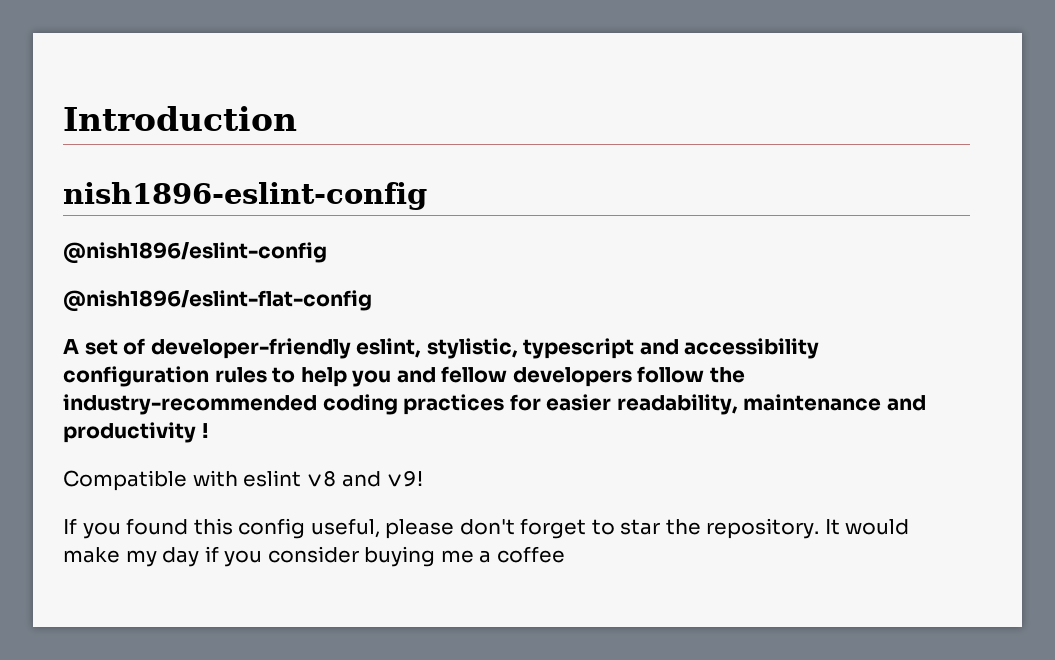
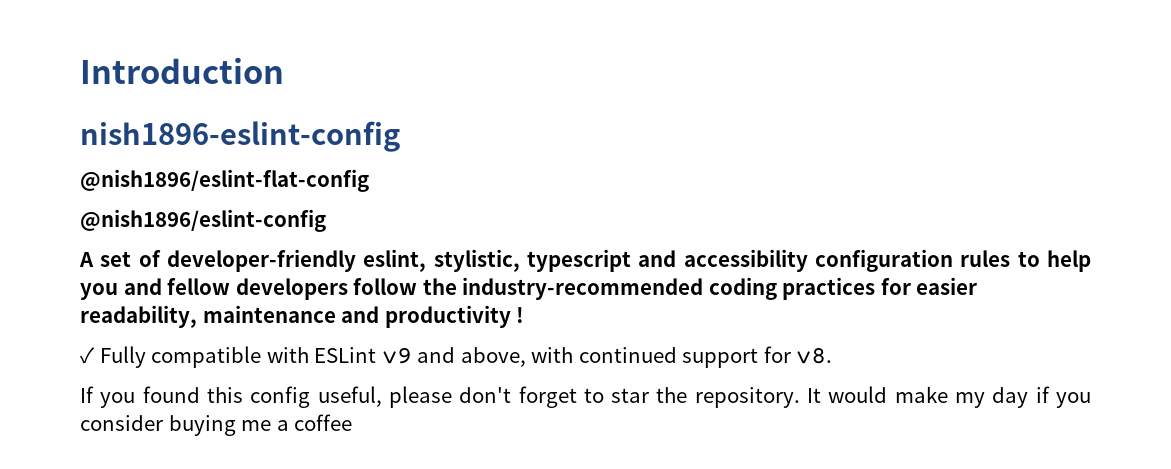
+ @nish1896/eslint-flat-config
- @nish1896/eslint-flat-config
- Compatible with eslint v8 and v9!
+ ✓ Fully compatible with ESLint v9 and above, with continued support for v8.

